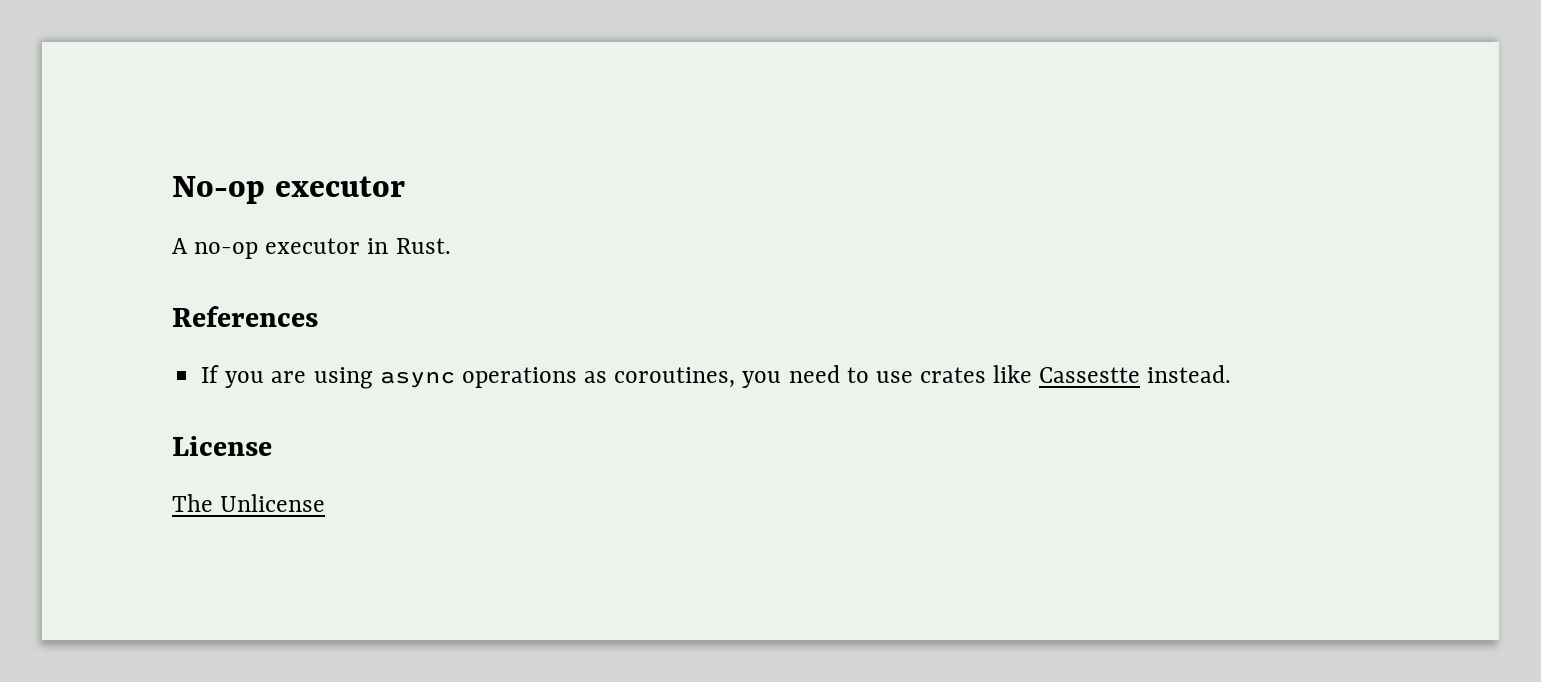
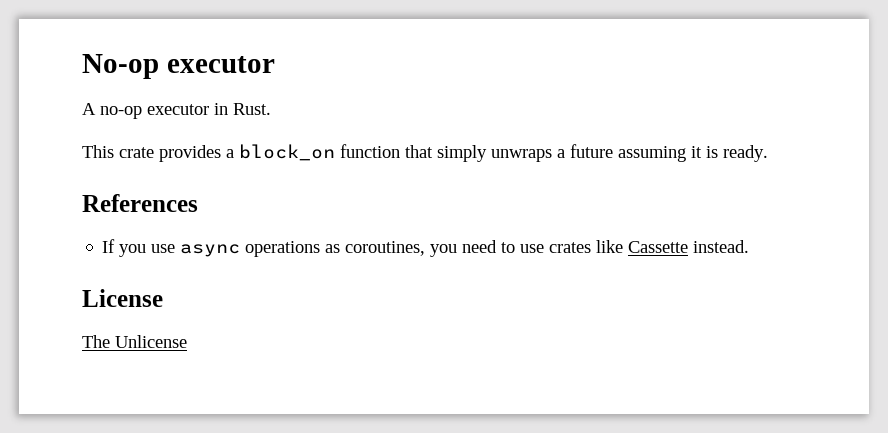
+ This crate provides a block_on function that simply unwraps a future assuming it is ready.
- If you are using async operations as coroutines, you need to use crates like Cassestte instead.
+ If you use async operations as coroutines, you need to use crates like Cassette instead.

